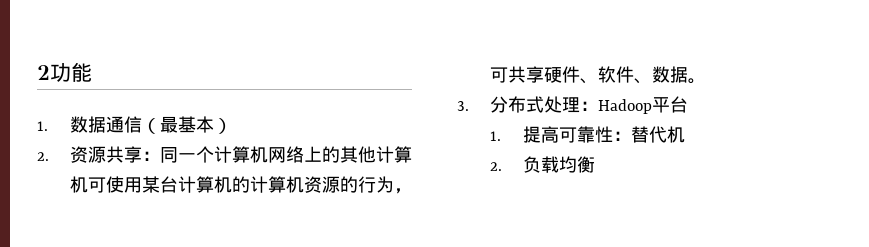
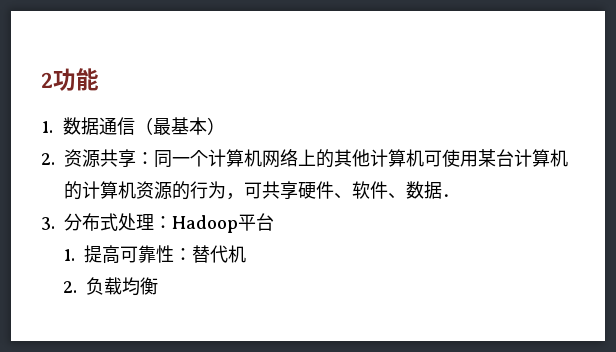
- 2.资源共享：同一个计算机网络上的其他计算机可使用某台计算机的计算机资源的行为，可共享硬件、软件、数据。
+ 2.资源共享：同一个计算机网络上的其他计算机可使用某台计算机的计算机资源的行为，可共享硬件、软件、数据．

